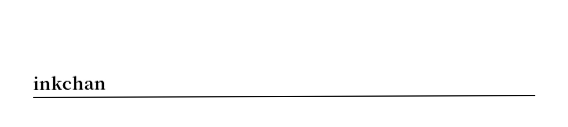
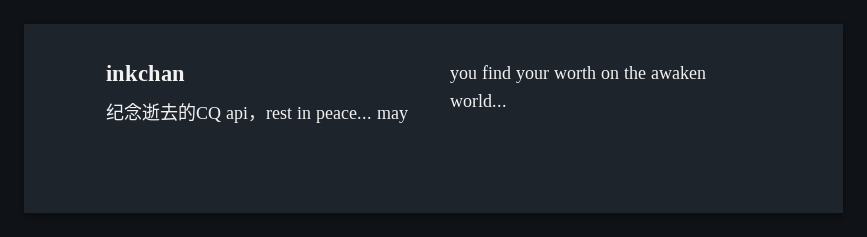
+ 纪念逝去的CQ api，rest in peace... may you find your worth on the awaken world...

